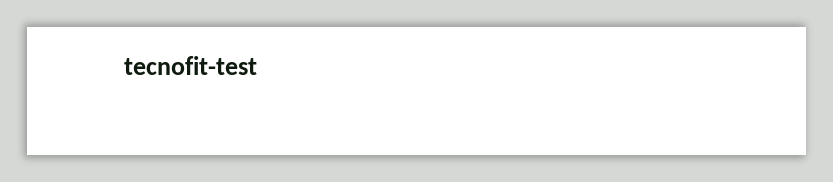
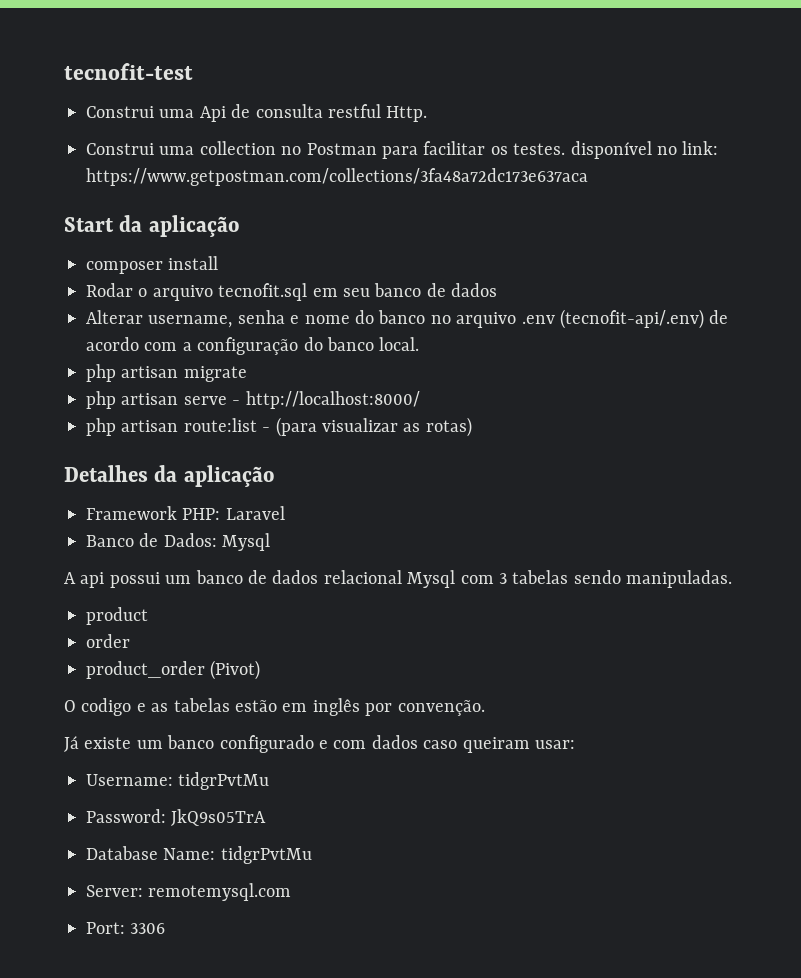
+ Construi uma Api de consulta restful Http.
+ Construi uma collection no Postman para facilitar os testes. disponível no link: https://www.getpostman.com/collections/3fa48a72dc173e637aca
+ Start da aplicação
+ composer install
+ Rodar o arquivo tecnofit.sql em seu banco de dados
+ Alterar username, senha e nome do banco no arquivo .env (tecnofit-api/.env) de acordo com a configuração do banco local.
+ php artisan migrate
+ php artisan serve - http://localhost:8000/
+ php artisan route:list - (para visualizar as rotas)
+ Detalhes da aplicação
+ Framework PHP: Laravel
+ Banco de Dados: Mysql
+ A api possui um banco de dados relacional Mysql com 3 tabelas sendo manipuladas.
+ product
+ order
+ product_order (Pivot)
+ O codigo e as tabelas estão em inglês por convenção.
+ Já existe um banco configurado e com dados caso queiram usar:
+ Username: tidgrPvtMu
+ Password: JkQ9s05TrA
+ Database Name: tidgrPvtMu
+ Server: remotemysql.com
+ Port: 3306

